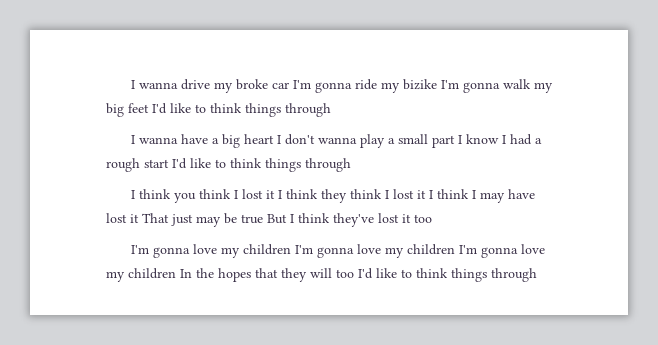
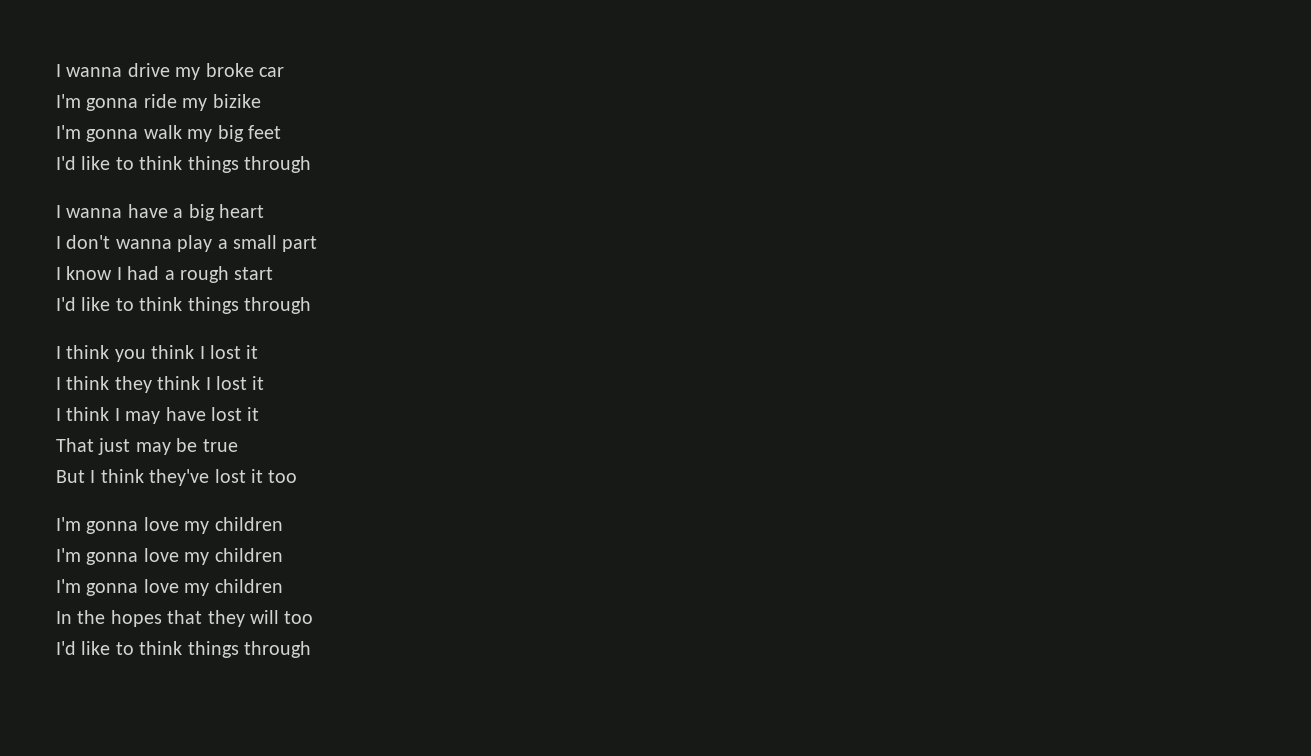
- I wanna drive my broke car I'm gonna ride my bizike I'm gonna walk my big feet I'd like to think things through
+ I wanna drive my broke car
+ I'm gonna ride my bizike
+ I'm gonna walk my big feet
+ I'd like to think things through
- I wanna have a big heart I don't wanna play a small part I know I had a rough start I'd like to think things through
+ I wanna have a big heart
+ I don't wanna play a small part
+ I know I had a rough start
+ I'd like to think things through
- I think you think I lost it I think they think I lost it I think I may have lost it That just may be true But I think they've lost it too
- I'm gonna love my children I'm gonna love my children I'm gonna love my children In the hopes that they will too I'd like to think things through
+ I think you think I lost it
+ I think they think I lost it
+ I think I may have lost it
+ That just may be true
+ But I think they've lost it too
+ I'm gonna love my children
+ I'm gonna love my children
+ I'm gonna love my children
+ In the hopes that they will too
+ I'd like to think things through

